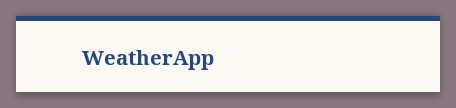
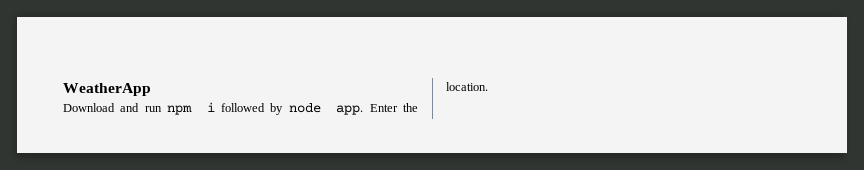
+ Download and run npm i followed by node app. Enter the location.

